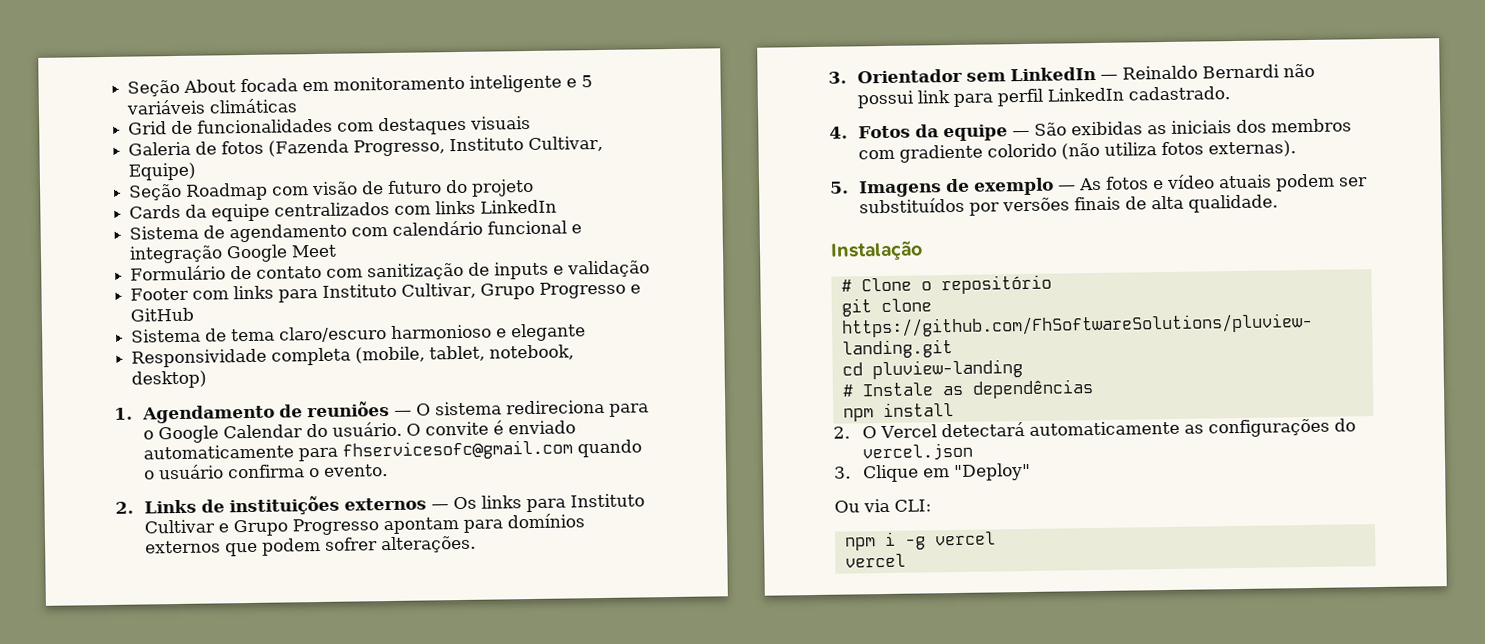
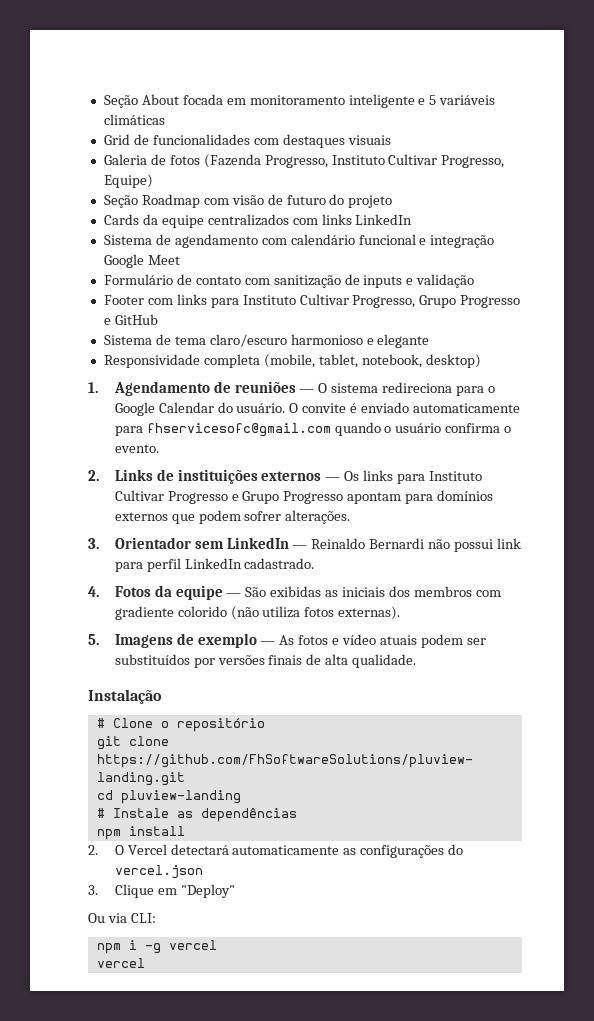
- Galeria de fotos (Fazenda Progresso, Instituto Cultivar, Equipe)
+ Galeria de fotos (Fazenda Progresso, Instituto Cultivar Progresso, Equipe)
- Footer com links para Instituto Cultivar, Grupo Progresso e GitHub
+ Footer com links para Instituto Cultivar Progresso, Grupo Progresso e GitHub
- 2. Links de instituições externos — Os links para Instituto Cultivar e Grupo Progresso apontam para domínios externos que podem sofrer alterações.
+ 2. Links de instituições externos — Os links para Instituto Cultivar Progresso e Grupo Progresso apontam para domínios externos que podem sofrer alterações.

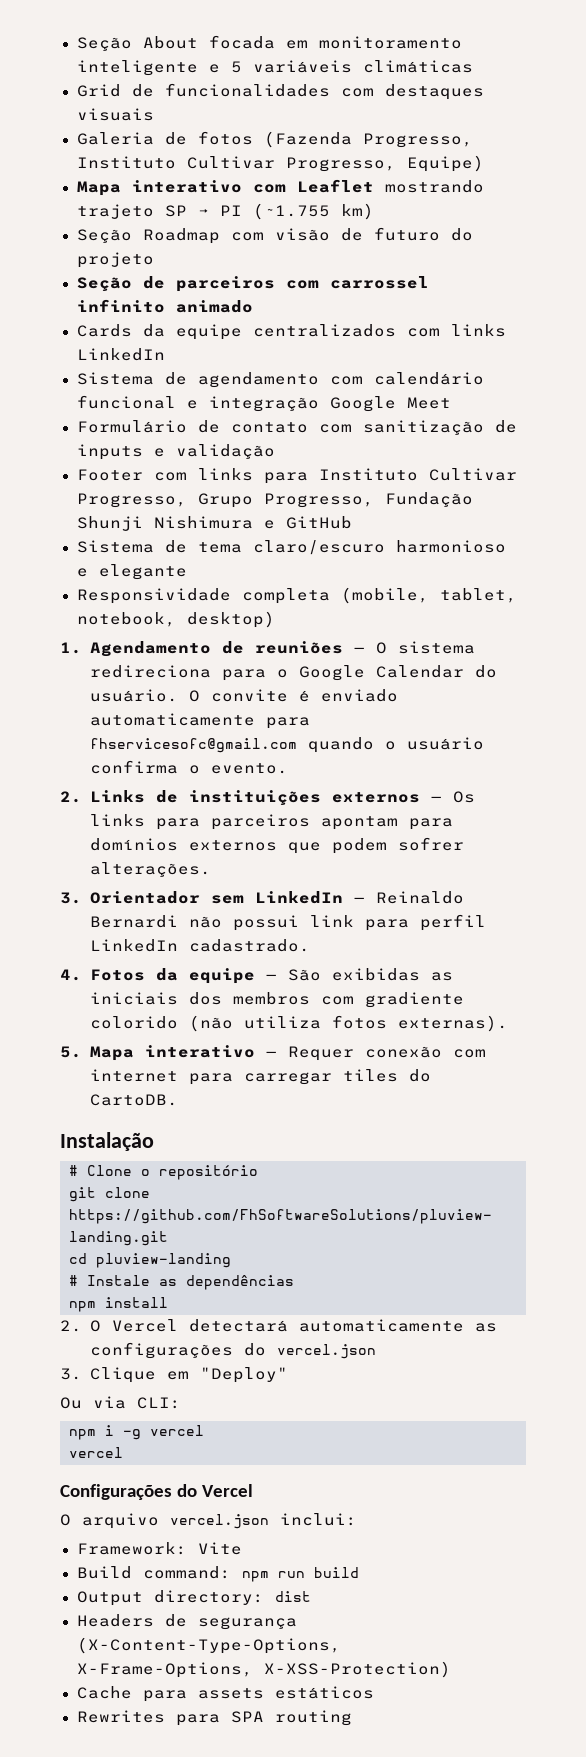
+ Mapa interativo com Leaflet mostrando trajeto SP → PI (~1.755 km)
+ Seção de parceiros com carrossel infinito animado
- Footer com links para Instituto Cultivar Progresso, Grupo Progresso e GitHub
+ Footer com links para Instituto Cultivar Progresso, Grupo Progresso, Fundação Shunji Nishimura e GitHub
- 2. Links de instituições externos — Os links para Instituto Cultivar Progresso e Grupo Progresso apontam para domínios externos que podem sofrer alterações.
+ 2. Links de instituições externos — Os links para parceiros apontam para domínios externos que podem sofrer alterações.
- 5. Imagens de exemplo — As fotos e vídeo atuais podem ser substituídos por versões finais de alta qualidade.
+ 5. Mapa interativo — Requer conexão com internet para carregar tiles do CartoDB.
+ Configurações do Vercel
+ O arquivo vercel.json inclui:
+ Framework: Vite
+ Build command: npm run build
+ Output directory: dist
+ Headers de segurança (X-Content-Type-Options, X-Frame-Options, X-XSS-Protection)
+ Cache para assets estáticos
+ Rewrites para SPA routing

